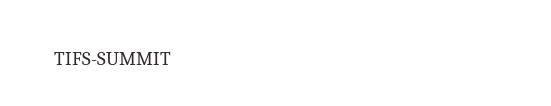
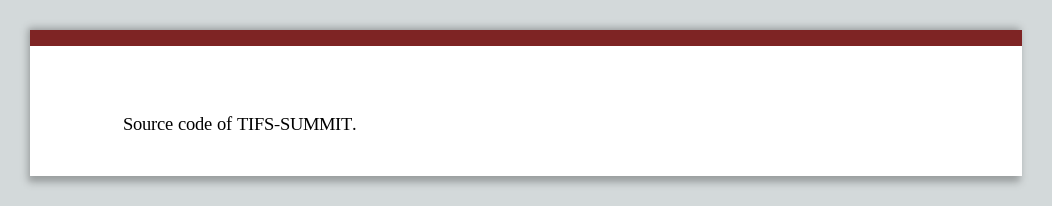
- TIFS-SUMMIT
+ Source code of TIFS-SUMMIT.

